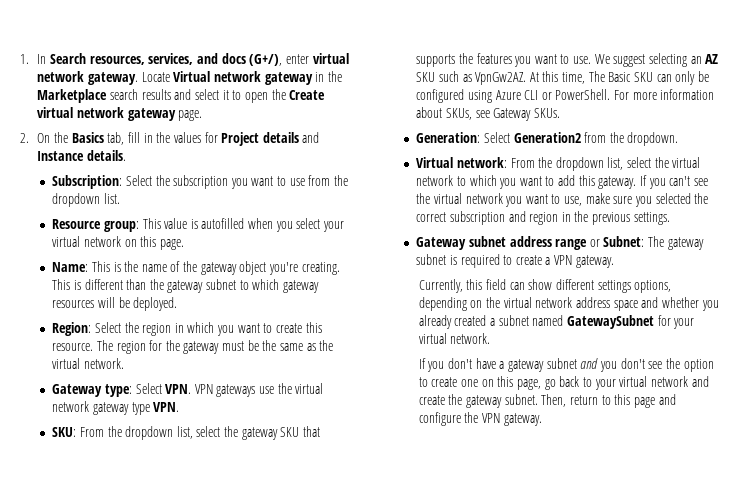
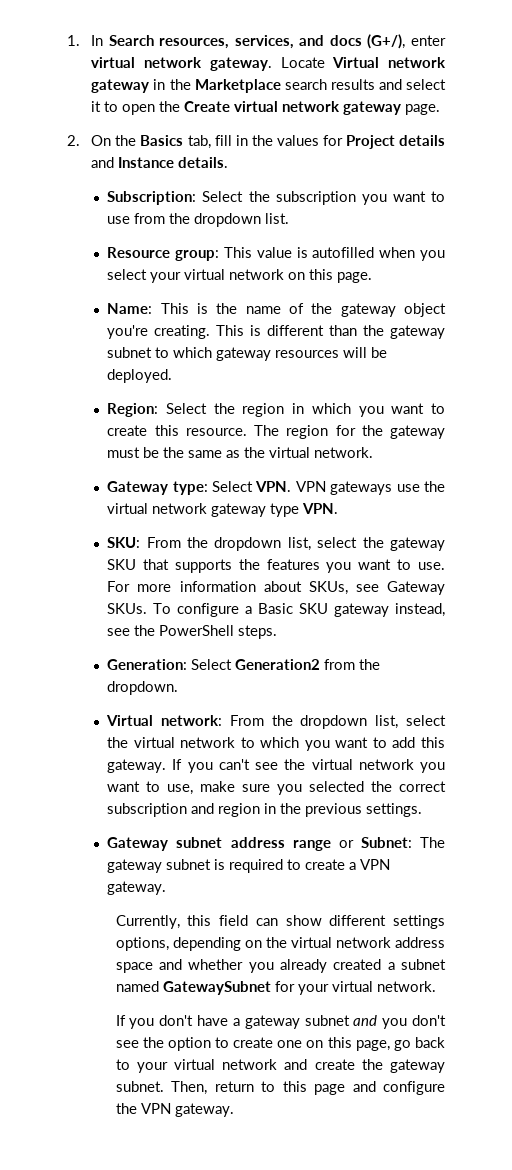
- We suggest selecting an AZ SKU such as VpnGw2AZ. At this time, The Basic SKU can only be configured using Azure CLI or PowerShell.
+ To configure a Basic SKU gateway instead, see the PowerShell steps.

